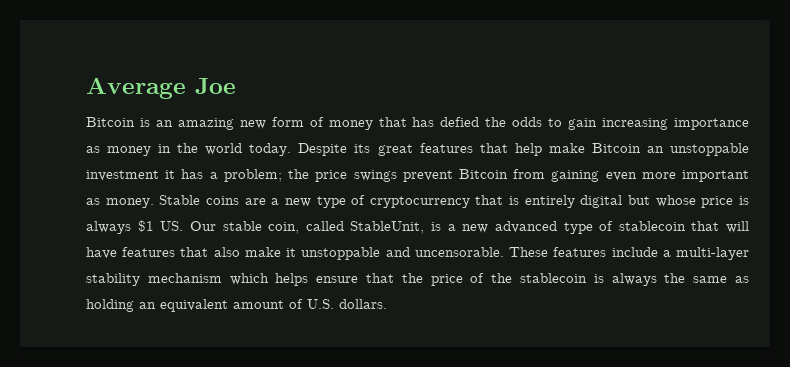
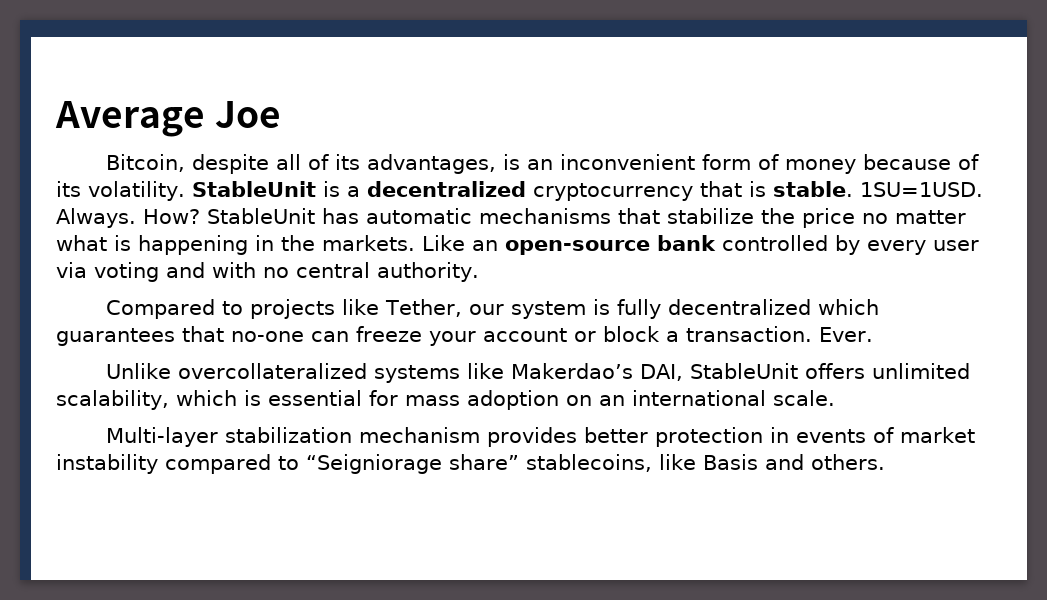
- Bitcoin is an amazing new form of money that has defied the odds to gain increasing importance as money in the world today. Despite its great features that help make Bitcoin an unstoppable investment it has a problem; the price swings prevent Bitcoin from gaining even more important as money. Stable coins are a new type of cryptocurrency that is entirely digital but whose price is always $1 US. Our stable coin, called StableUnit, is a new advanced type of stablecoin that will have features that also make it unstoppable and uncensorable. These features include a multi-layer stability mechanism which helps ensure that the price of the stablecoin is always the same as holding an equivalent amount of U.S. dollars.
+ Bitcoin, despite all of its advantages, is an inconvenient form of money because of its volatility. StableUnit is a decentralized cryptocurrency that is stable. 1SU=1USD. Always. How? StableUnit has automatic mechanisms that stabilize the price no matter what is happening in the markets. Like an open-source bank controlled by every user via voting and with no central authority.
+ Compared to projects like Tether, our system is fully decentralized which guarantees that no-one can freeze your account or block a transaction. Ever.
+ Unlike overcollateralized systems like Makerdao’s DAI, StableUnit offers unlimited scalability, which is essential for mass adoption on an international scale.
+ Multi-layer stabilization mechanism provides better protection in events of market instability compared to “Seigniorage share” stablecoins, like Basis and others.

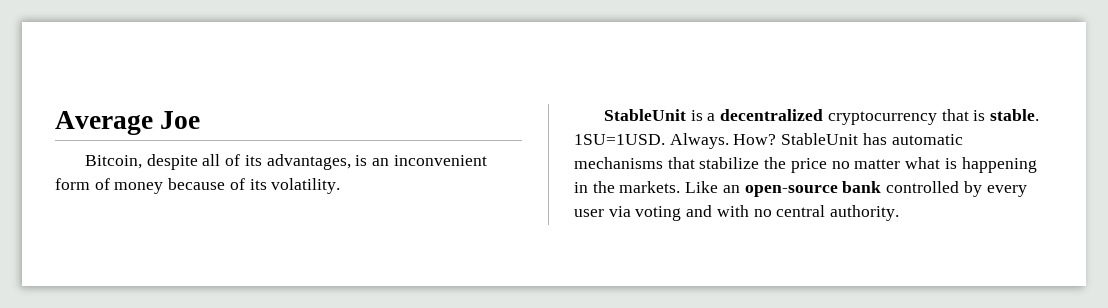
- Bitcoin, despite all of its advantages, is an inconvenient form of money because of its volatility. StableUnit is a decentralized cryptocurrency that is stable.
+ Bitcoin, despite all of its advantages, is an inconvenient form of money because of its volatility.
+ StableUnit is a decentralized cryptocurrency that is stable.
- Compared to projects like Tether, our system is fully decentralized which guarantees that no-one can freeze your account or block a transaction. Ever.
- Unlike overcollateralized systems like Makerdao’s DAI, StableUnit offers unlimited scalability, which is essential for mass adoption on an international scale.
- Multi-layer stabilization mechanism provides better protection in events of market instability compared to “Seigniorage share” stablecoins, like Basis and others.

